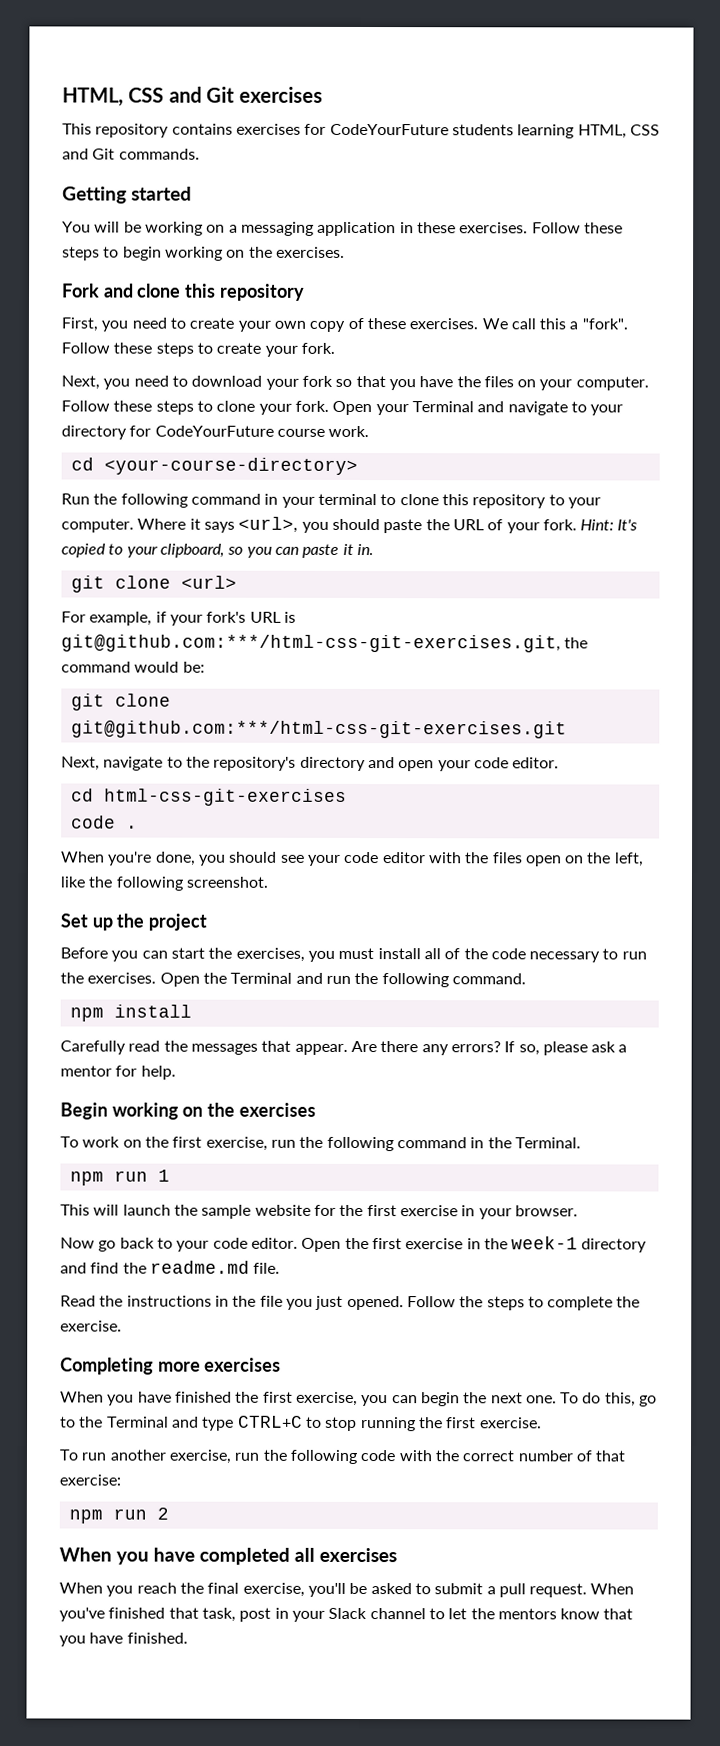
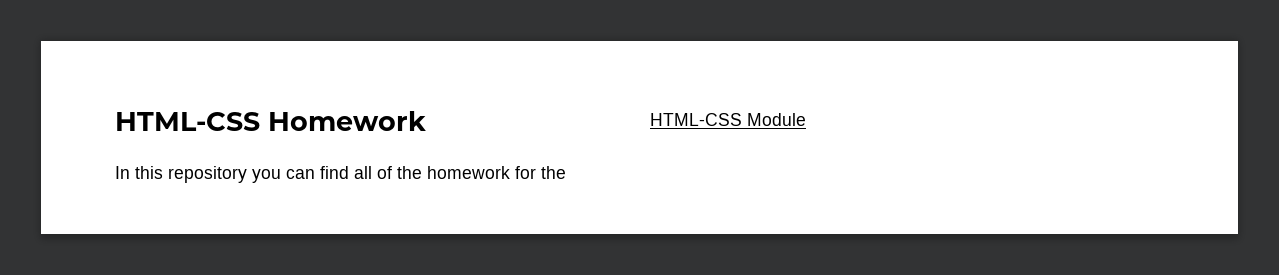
- HTML, CSS and Git exercises
- This repository contains exercises for CodeYourFuture students learning HTML, CSS and Git commands.
- Getting started
- You will be working on a messaging application in these exercises. Follow these steps to begin working on the exercises.
- Fork and clone this repository
- First, you need to create your own copy of these exercises. We call this a "fork". Follow these steps to create your fork.
- Next, you need to download your fork so that you have the files on your computer. Follow these steps to clone your fork. Open your Terminal and navigate to your directory for CodeYourFuture course work.
- cd <your-course-directory>
- Run the following command in your terminal to clone this repository to your computer. Where it says <url>, you should paste the URL of your fork. Hint: It's copied to your clipboard, so you can paste it in.
- git clone <url>
- For example, if your fork's URL is git@github.com:***/html-css-git-exercises.git, the command would be:
- git clone git@github.com:***/html-css-git-exercises.git
- Next, navigate to the repository's directory and open your code editor.
- cd html-css-git-exercises
- code .
- When you're done, you should see your code editor with the files open on the left, like the following screenshot.
- Set up the project
- Before you can start the exercises, you must install all of the code necessary to run the exercises. Open the Terminal and run the following command.
- npm install
- Carefully read the messages that appear. Are there any errors? If so, please ask a mentor for help.
- Begin working on the exercises
- To work on the first exercise, run the following command in the Terminal.
- npm run 1
- This will launch the sample website for the first exercise in your browser.
- Now go back to your code editor. Open the first exercise in the week-1 directory and find the readme.md file.
- Read the instructions in the file you just opened. Follow the steps to complete the exercise.
- Completing more exercises
- When you have finished the first exercise, you can begin the next one. To do this, go to the Terminal and type CTRL+C to stop running the first exercise.
- To run another exercise, run the following code with the correct number of that exercise:
- npm run 2
- When you have completed all exercises
- When you reach the final exercise, you'll be asked to submit a pull request. When you've finished that task, post in your Slack channel to let the mentors know that you have finished.
+ HTML-CSS Homework
+ In this repository you can find all of the homework for the HTML-CSS Module

